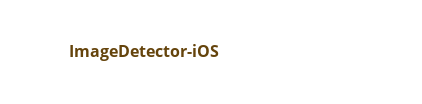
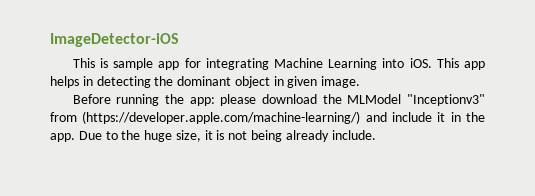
+ This is sample app for integrating Machine Learning into iOS. This app helps in detecting the dominant object in given image.
+ Before running the app: please download the MLModel "Inceptionv3" from (https://developer.apple.com/machine-learning/) and include it in the app. Due to the huge size, it is not being already include.

